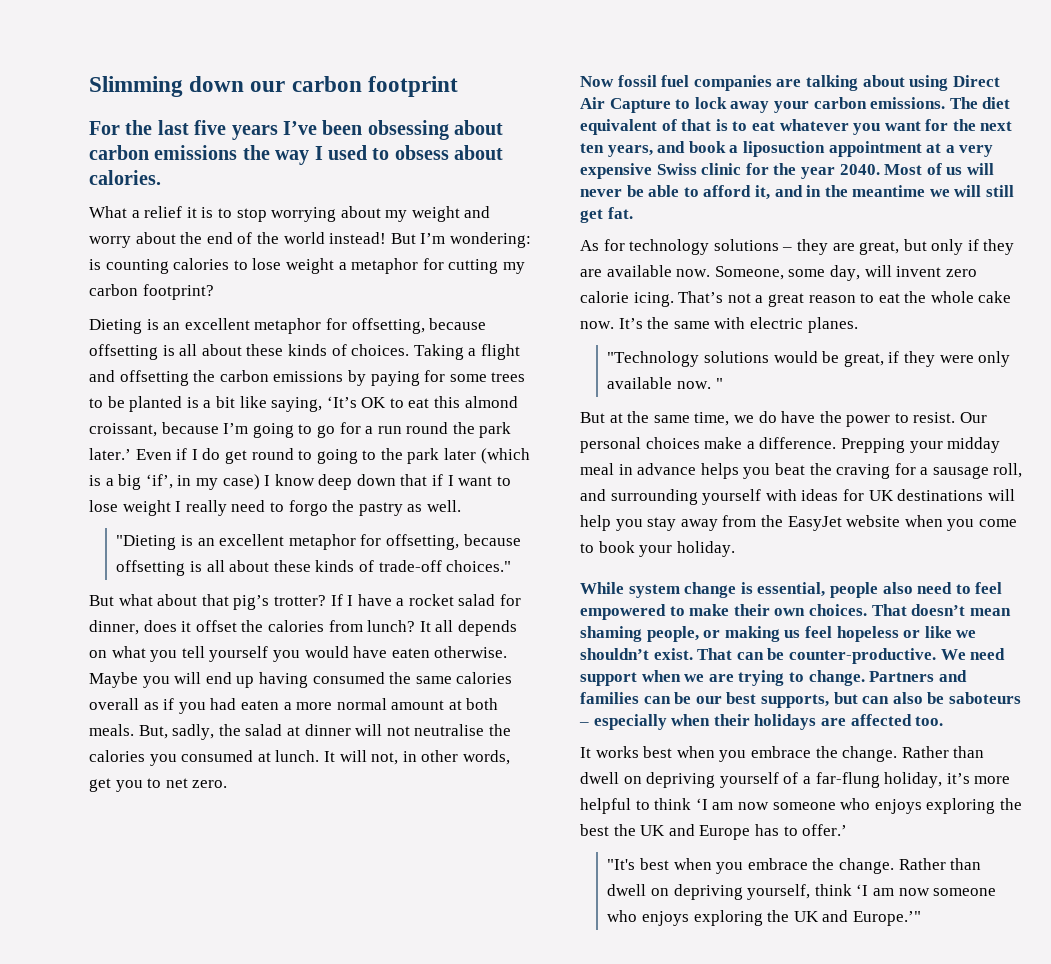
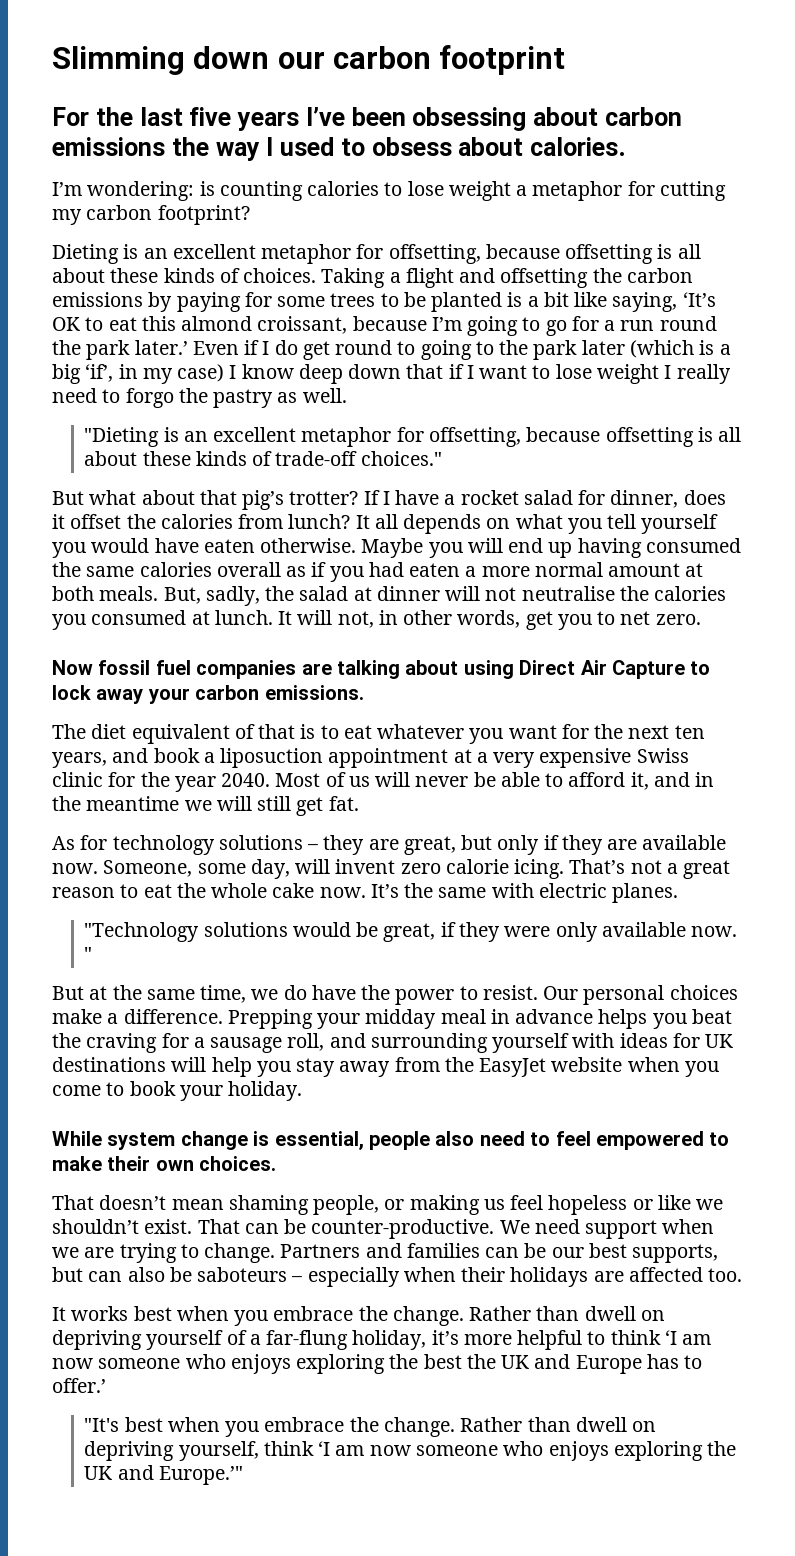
- What a relief it is to stop worrying about my weight and worry about the end of the world instead! But I’m wondering: is counting calories to lose weight a metaphor for cutting my carbon footprint?
+ I’m wondering: is counting calories to lose weight a metaphor for cutting my carbon footprint?
- Now fossil fuel companies are talking about using Direct Air Capture to lock away your carbon emissions. The diet equivalent of that is to eat whatever you want for the next ten years, and book a liposuction appointment at a very expensive Swiss clinic for the year 2040.
+ Now fossil fuel companies are talking about using Direct Air Capture to lock away your carbon emissions.
+ The diet equivalent of that is to eat whatever you want for the next ten years, and book a liposuction appointment at a very expensive Swiss clinic for the year 2040.
- While system change is essential, people also need to feel empowered to make their own choices. That doesn’t mean shaming people, or making us feel hopeless or like we shouldn’t exist.
+ While system change is essential, people also need to feel empowered to make their own choices.
+ That doesn’t mean shaming people, or making us feel hopeless or like we shouldn’t exist.

